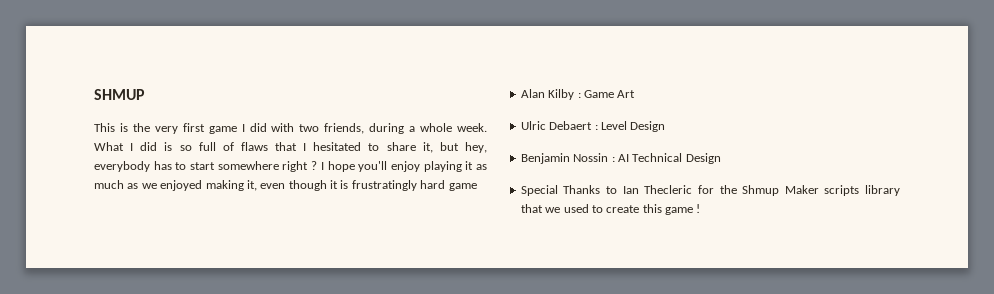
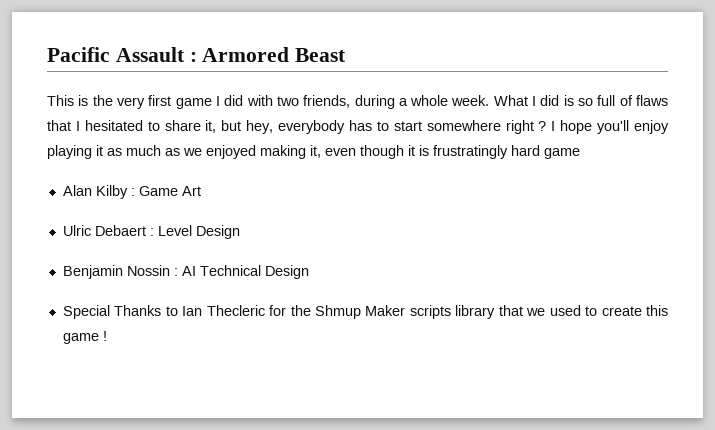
- SHMUP
+ Pacific Assault : Armored Beast

